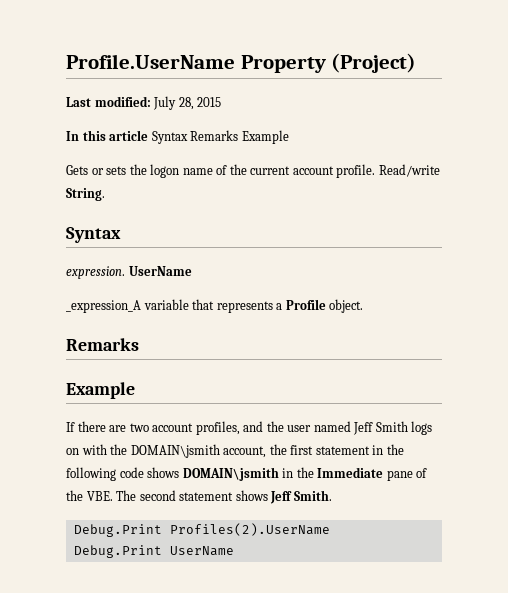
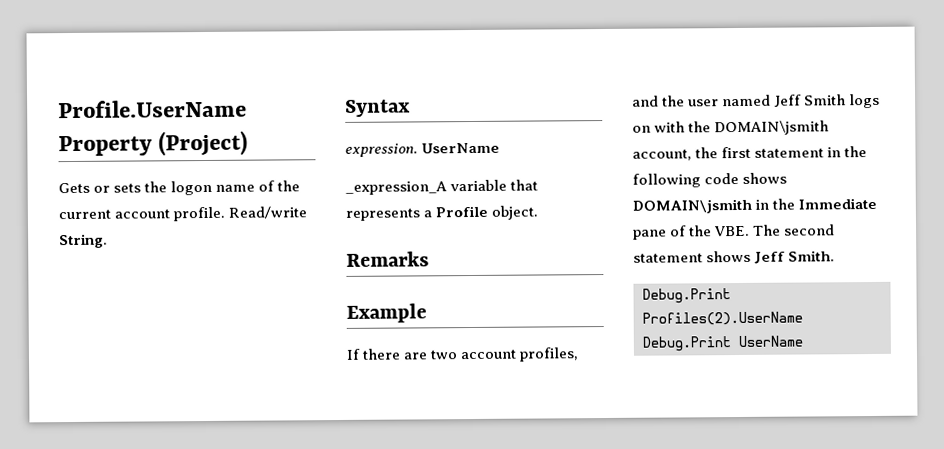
- Last modified: July 28, 2015
- In this article Syntax Remarks Example

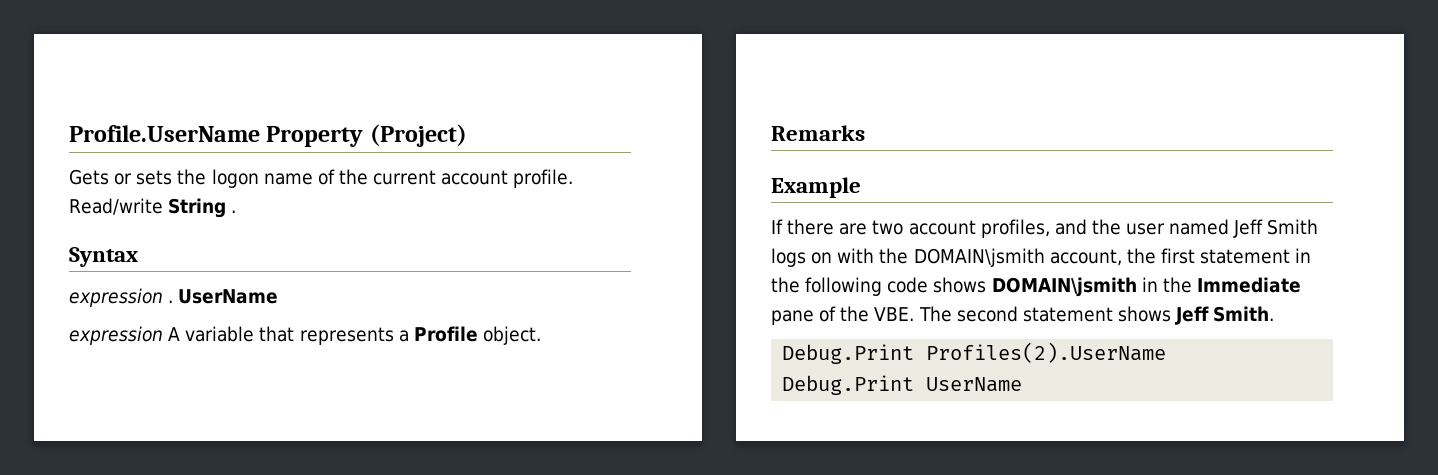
- Read/write String.
+ Read/write String .
- expression.
+ expression .
- _expression_A variable that represents a Profile object.
+ expression A variable that represents a Profile object.

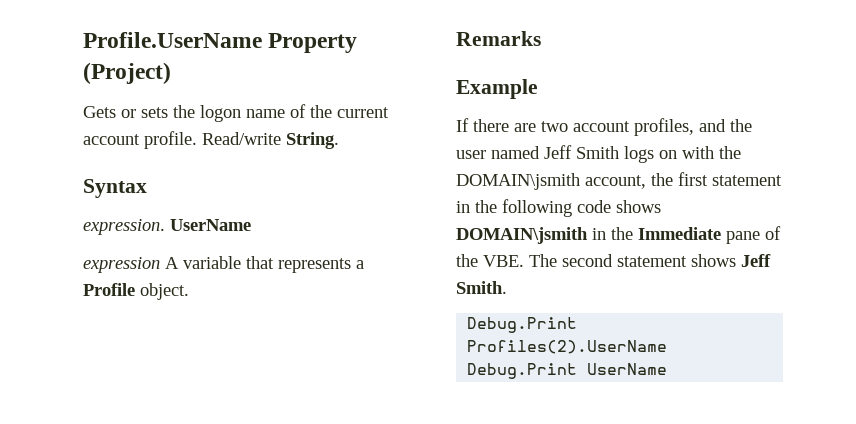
- Read/write String .
+ Read/write String.
- expression .
+ expression.

